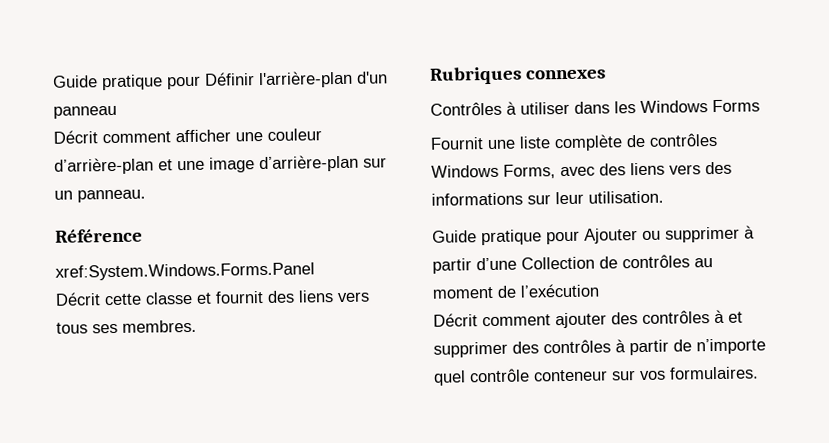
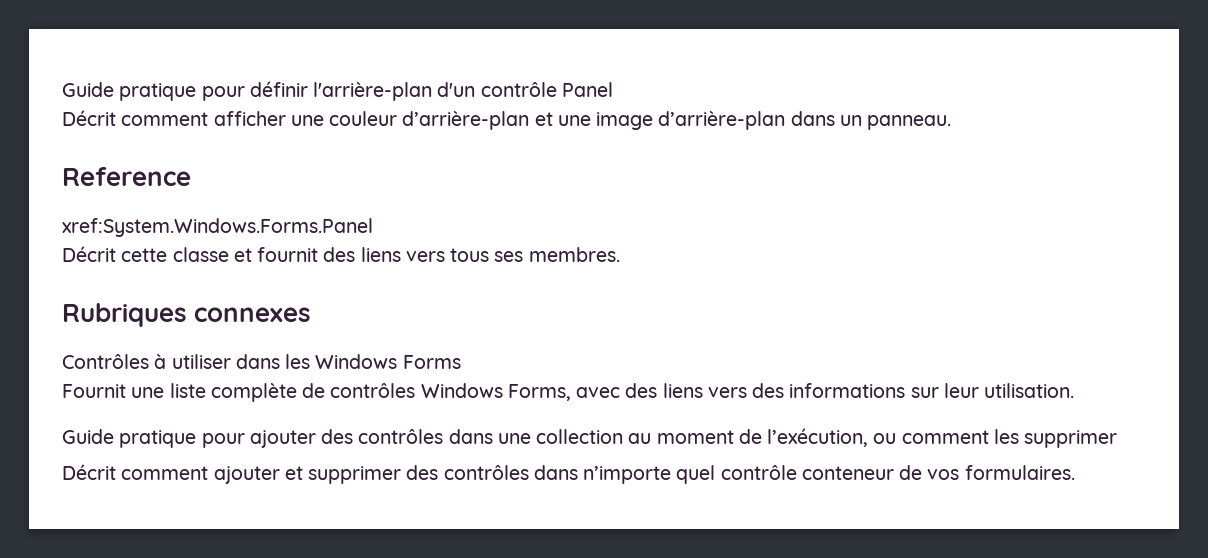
- Guide pratique pour Définir l'arrière-plan d'un panneau
+ Guide pratique pour définir l'arrière-plan d'un contrôle Panel
- Décrit comment afficher une couleur d’arrière-plan et une image d’arrière-plan sur un panneau.
+ Décrit comment afficher une couleur d’arrière-plan et une image d’arrière-plan dans un panneau.
- Référence
+ Reference
- Guide pratique pour Ajouter ou supprimer à partir d’une Collection de contrôles au moment de l’exécution
+ Guide pratique pour ajouter des contrôles dans une collection au moment de l’exécution, ou comment les supprimer
- Décrit comment ajouter des contrôles à et supprimer des contrôles à partir de n’importe quel contrôle conteneur sur vos formulaires.
+ Décrit comment ajouter et supprimer des contrôles dans n’importe quel contrôle conteneur de vos formulaires.

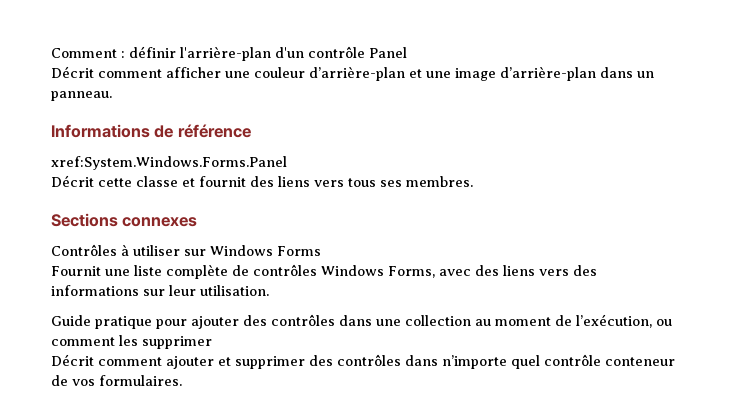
- Guide pratique pour définir l'arrière-plan d'un contrôle Panel
+ Comment : définir l'arrière-plan d'un contrôle Panel
- Reference
+ Informations de référence
- Rubriques connexes
+ Sections connexes
- Contrôles à utiliser dans les Windows Forms
+ Contrôles à utiliser sur Windows Forms

